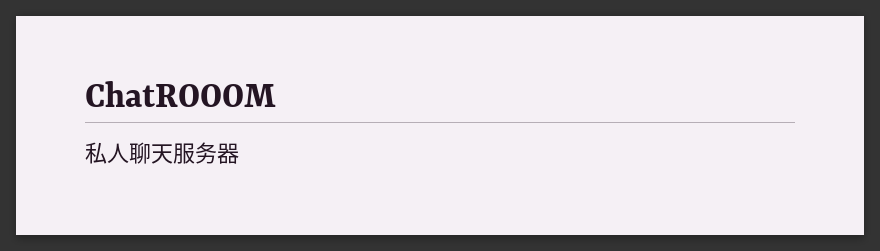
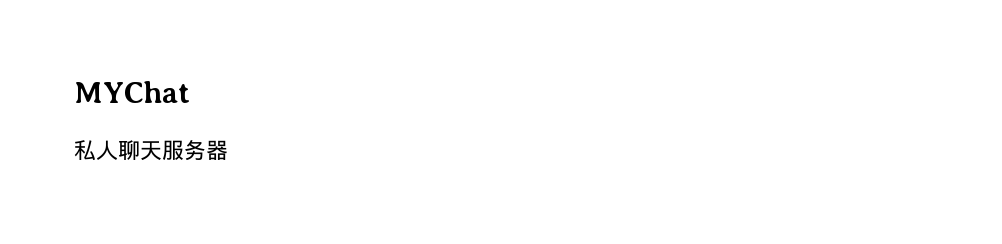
- ChatROOOM
+ MYChat

